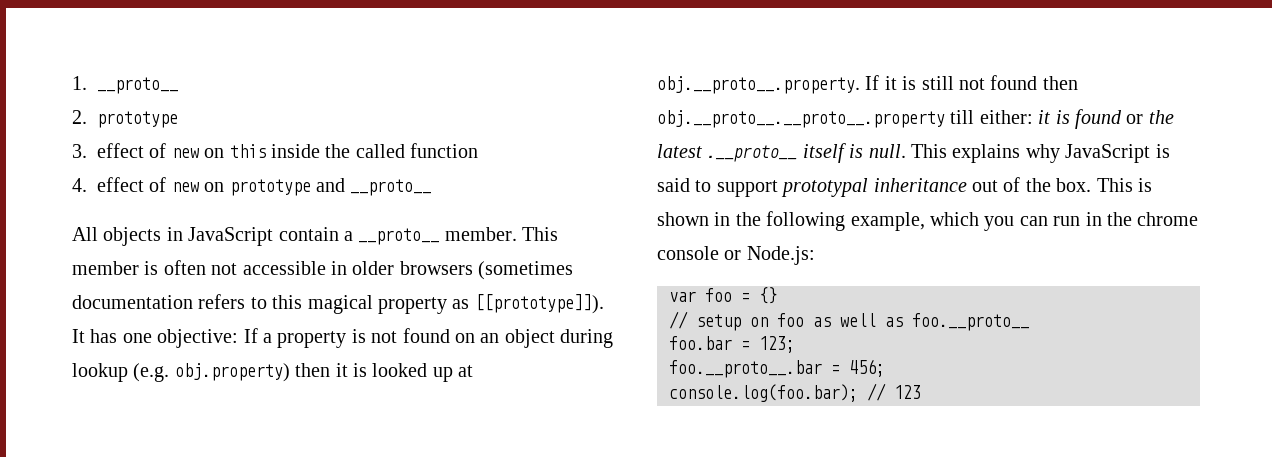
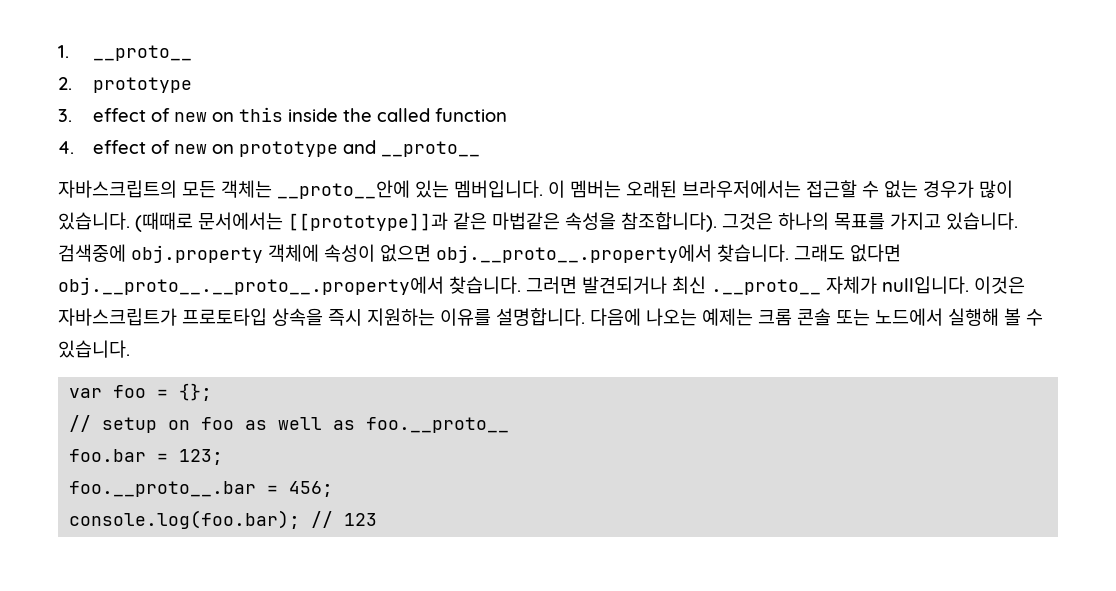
- All objects in JavaScript contain a __proto__ member. This member is often not accessible in older browsers (sometimes documentation refers to this magical property as [[prototype]]). It has one objective: If a property is not found on an object during lookup (e.g. obj.property) then it is looked up at obj.__proto__.property. If it is still not found then obj.__proto__.__proto__.property till either: it is found or the latest .__proto__ itself is null. This explains why JavaScript is said to support prototypal inheritance out of the box. This is shown in the following example, which you can run in the chrome console or Node.js:
+ 자바스크립트의 모든 객체는 __proto__안에 있는 멤버입니다. 이 멤버는 오래된 브라우저에서는 접근할 수 없는 경우가 많이 있습니다. (때때로 문서에서는 [[prototype]]과 같은 마법같은 속성을 참조합니다). 그것은 하나의 목표를 가지고 있습니다. 검색중에 obj.property 객체에 속성이 없으면 obj.__proto__.property에서 찾습니다. 그래도 없다면 obj.__proto__.__proto__.property에서 찾습니다. 그러면 발견되거나 최신 .__proto__ 자체가 null입니다. 이것은 자바스크립트가 프로토타입 상속을 즉시 지원하는 이유를 설명합니다. 다음에 나오는 예제는 크롬 콘솔 또는 노드에서 실행해 볼 수 있습니다.
- var foo = {}
+ var foo = {};

